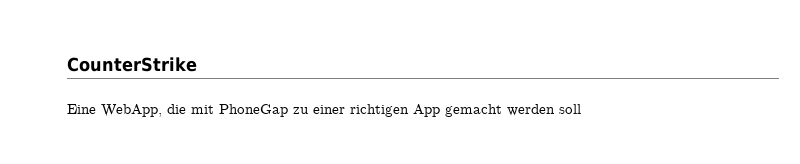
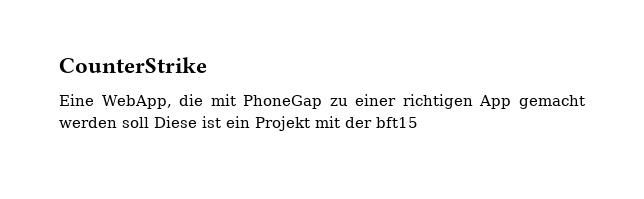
- Eine WebApp, die mit PhoneGap zu einer richtigen App gemacht werden soll
+ Eine WebApp, die mit PhoneGap zu einer richtigen App gemacht werden soll Diese ist ein Projekt mit der bft15

